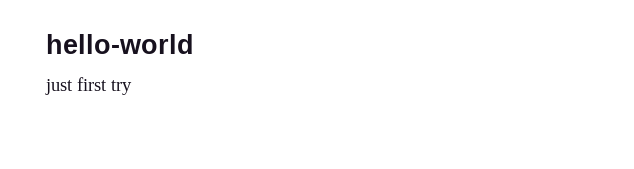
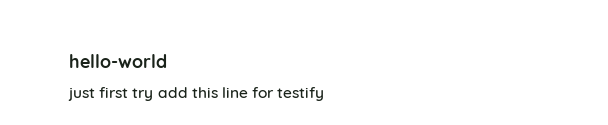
- just first try
+ just first try add this line for testify

